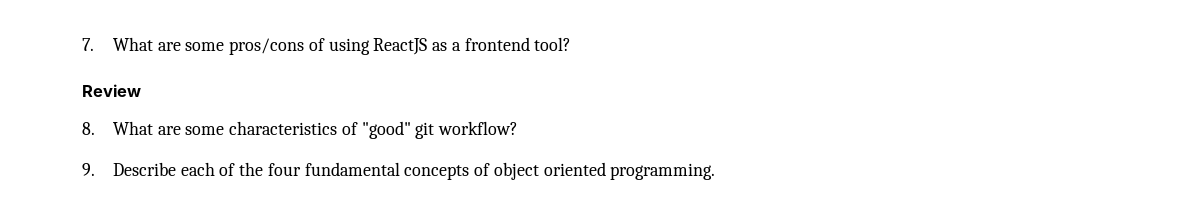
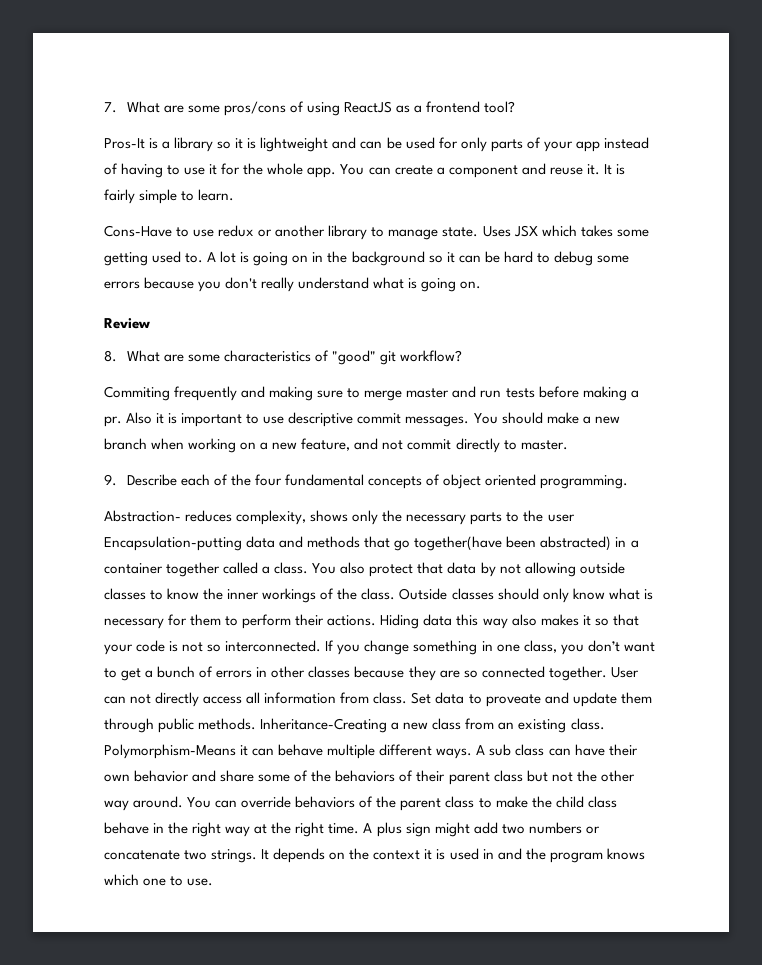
+ Pros-It is a library so it is lightweight and can be used for only parts of your app instead of having to use it for the whole app. You can create a component and reuse it. It is fairly simple to learn.
+ Cons-Have to use redux or another library to manage state. Uses JSX which takes some getting used to. A lot is going on in the background so it can be hard to debug some errors because you don't really understand what is going on.
+ Commiting frequently and making sure to merge master and run tests before making a pr. Also it is important to use descriptive commit messages. You should make a new branch when working on a new feature, and not commit directly to master.
+ Abstraction- reduces complexity, shows only the necessary parts to the user Encapsulation-putting data and methods that go together(have been abstracted) in a container together called a class. You also protect that data by not allowing outside classes to know the inner workings of the class. Outside classes should only know what is necessary for them to perform their actions. Hiding data this way also makes it so that your code is not so interconnected. If you change something in one class, you don’t want to get a bunch of errors in other classes because they are so connected together. User can not directly access all information from class. Set data to proveate and update them through public methods. Inheritance-Creating a new class from an existing class. Polymorphism-Means it can behave multiple different ways. A sub class can have their own behavior and share some of the behaviors of their parent class but not the other way around. You can override behaviors of the parent class to make the child class behave in the right way at the right time. A plus sign might add two numbers or concatenate two strings. It depends on the context it is used in and the program knows which one to use.

